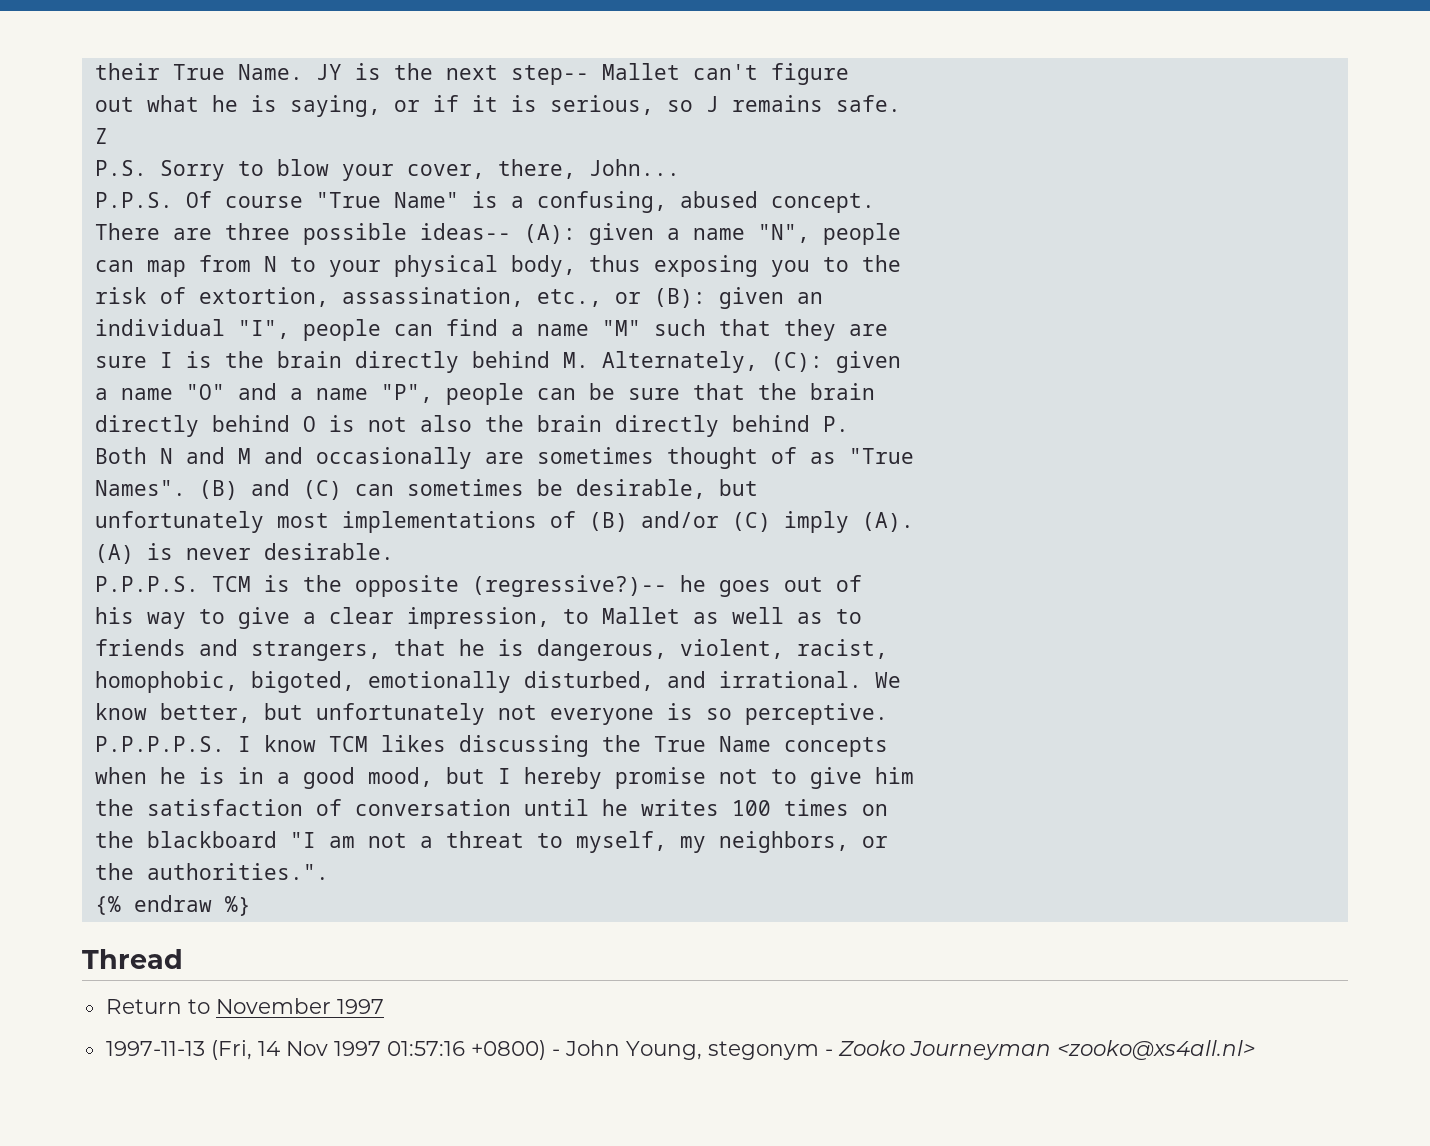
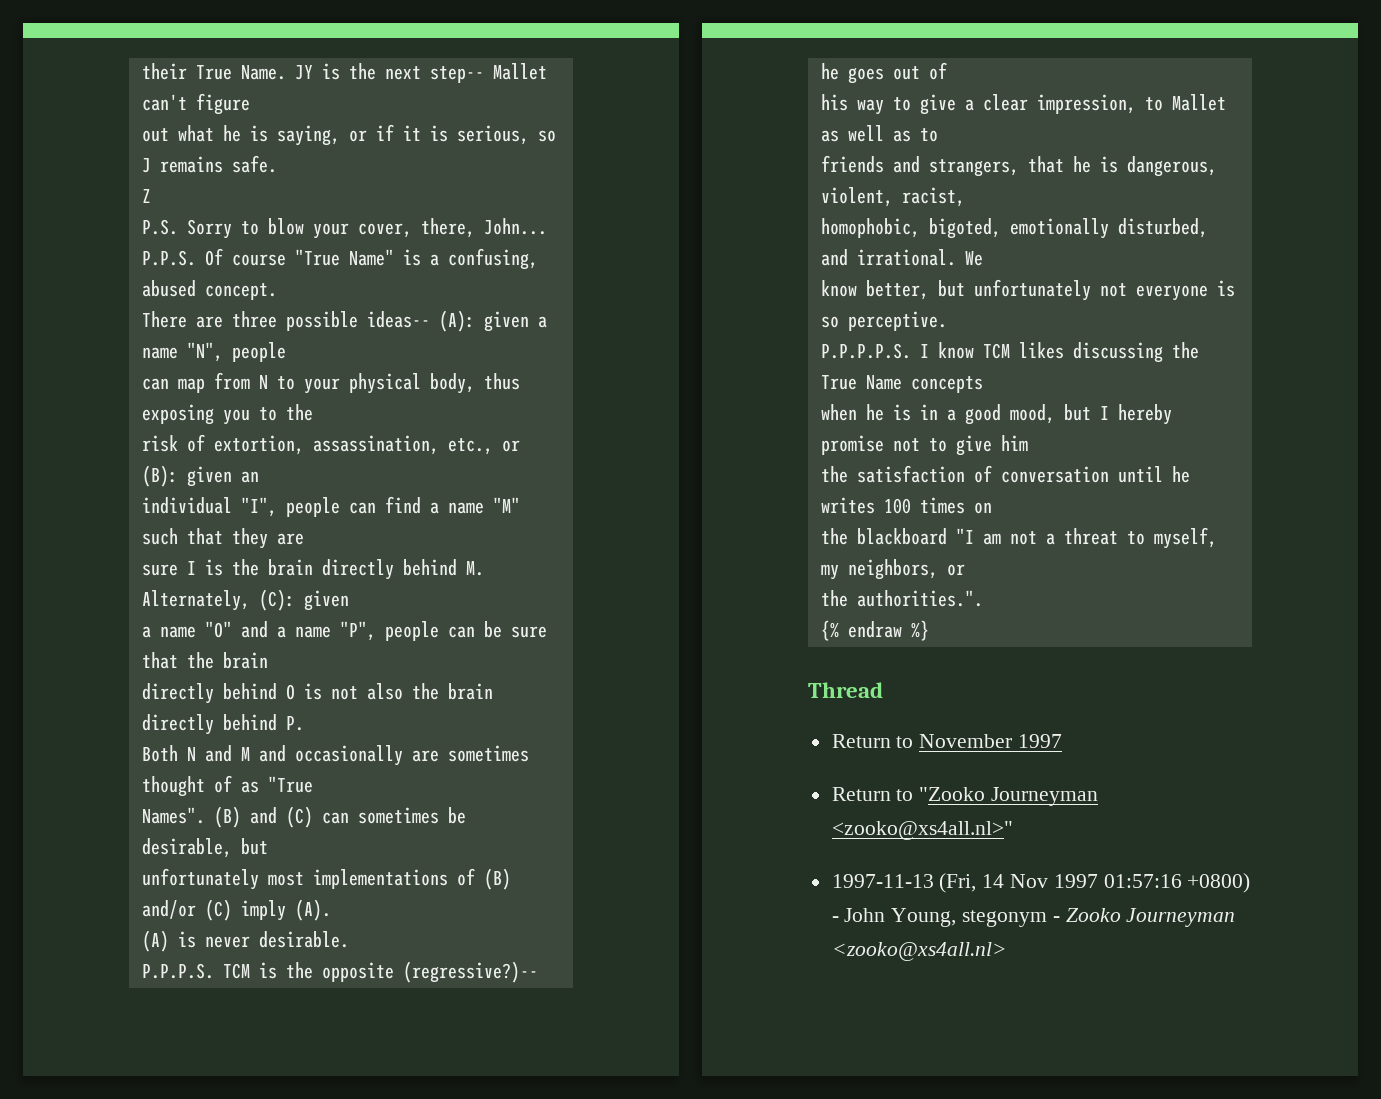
+ Return to "Zooko Journeyman <zooko@xs4all.nl>"

